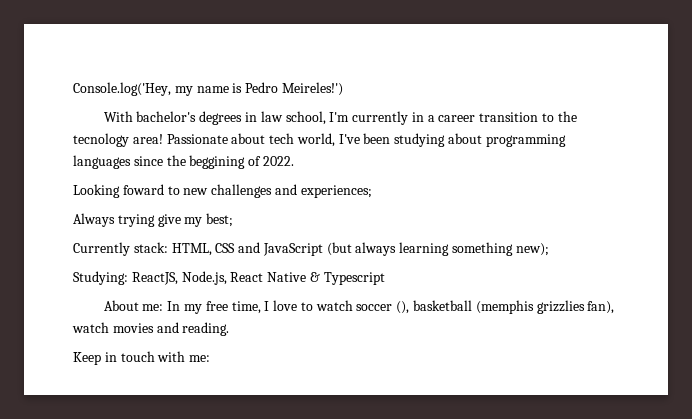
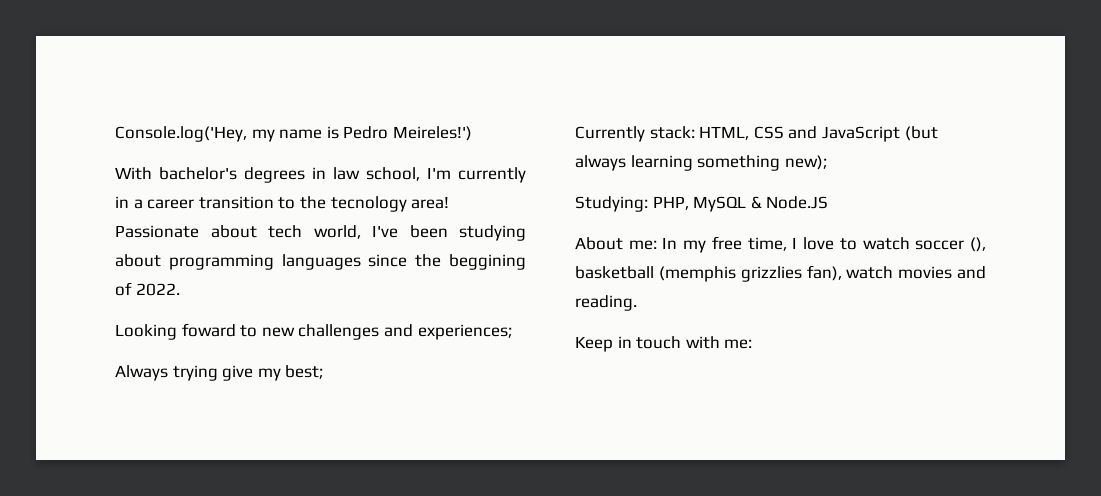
- Studying: ReactJS, Node.js, React Native & Typescript
+ Studying: PHP, MySQL & Node.JS

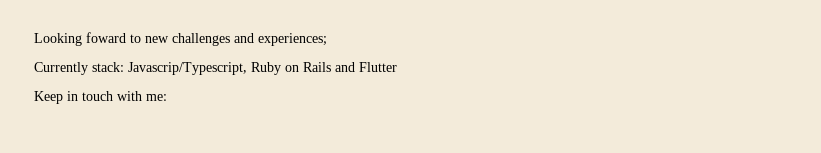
- Console.log('Hey, my name is Pedro Meireles!')
- With bachelor's degrees in law school, I'm currently in a career transition to the tecnology area! Passionate about tech world, I've been studying about programming languages since the beggining of 2022.
- Always trying give my best;
- Currently stack: HTML, CSS and JavaScript (but always learning something new);
- Studying: PHP, MySQL & Node.JS
- About me: In my free time, I love to watch soccer (), basketball (memphis grizzlies fan), watch movies and reading.
+ Currently stack: Javascrip/Typescript, Ruby on Rails and Flutter

